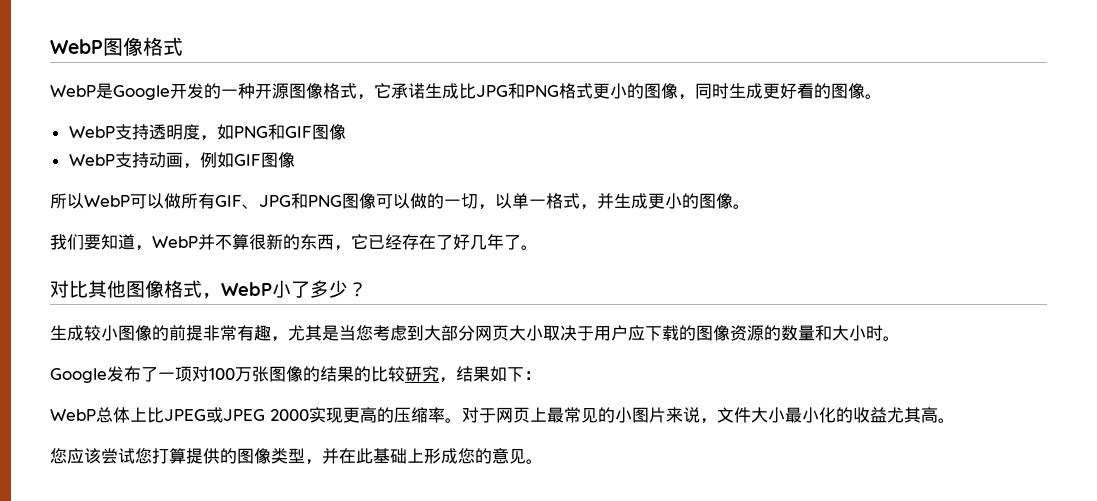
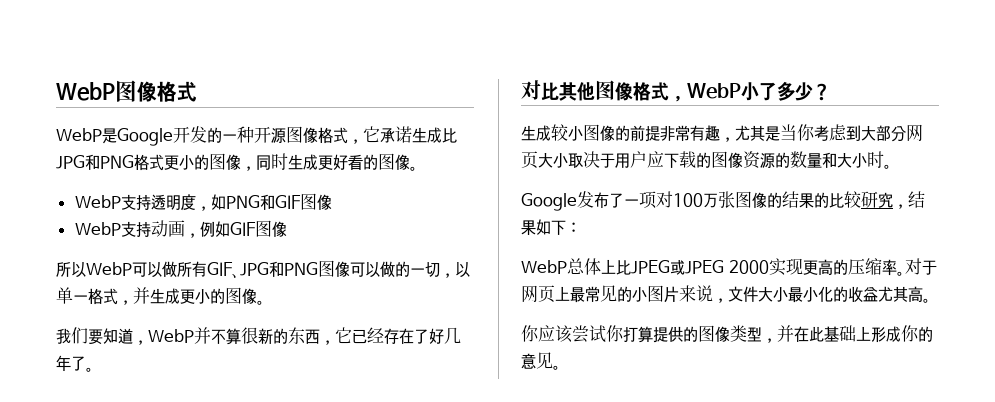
- 生成较小图像的前提非常有趣，尤其是当您考虑到大部分网页大小取决于用户应下载的图像资源的数量和大小时。
+ 生成较小图像的前提非常有趣，尤其是当你考虑到大部分网页大小取决于用户应下载的图像资源的数量和大小时。
- 您应该尝试您打算提供的图像类型，并在此基础上形成您的意见。
+ 你应该尝试你打算提供的图像类型，并在此基础上形成你的意见。

